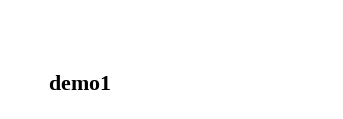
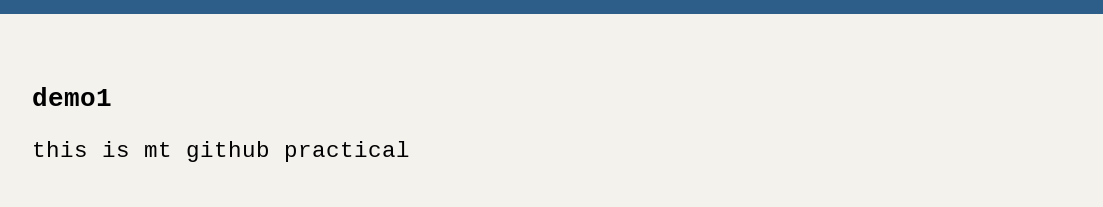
+ this is mt github practical

